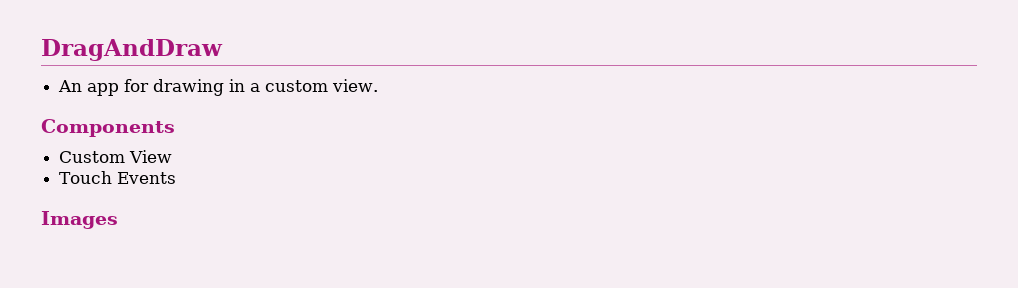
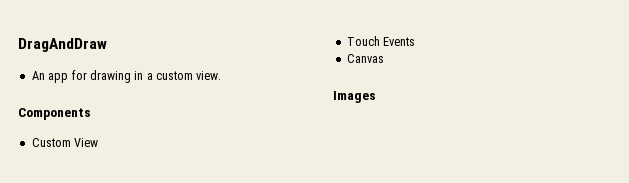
+ Canvas

